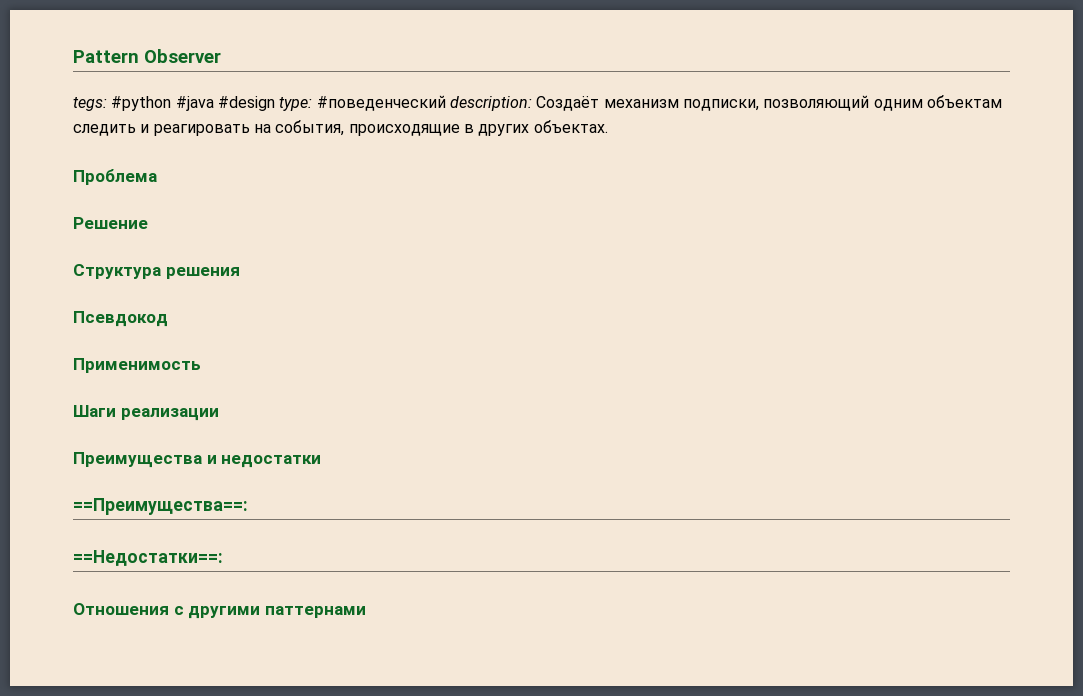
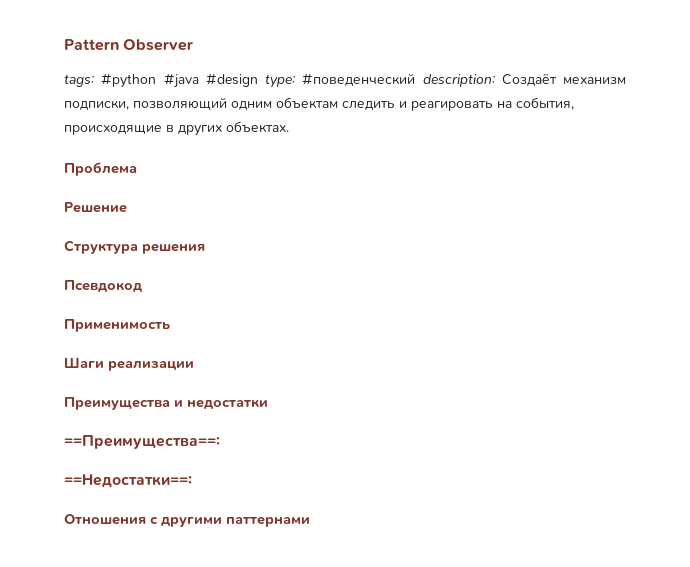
- tegs: #python #java #design type: #поведенческий description: Создаёт механизм подписки, позволяющий одним объектам следить и реагировать на события, происходящие в других объектах.
+ tags: #python #java #design type: #поведенческий description: Создаёт механизм подписки, позволяющий одним объектам следить и реагировать на события, происходящие в других объектах.

